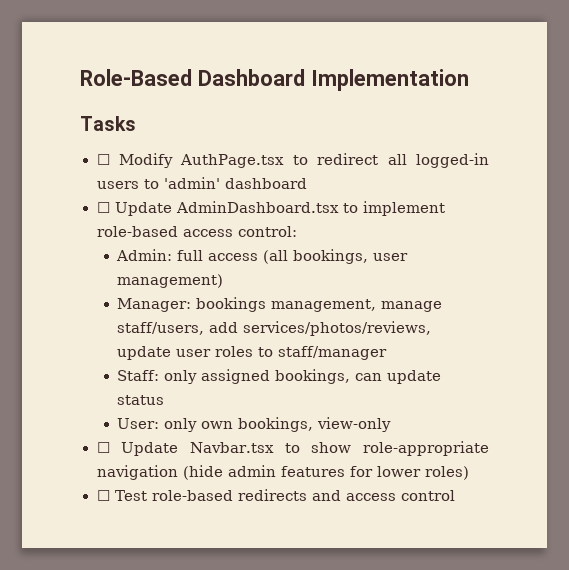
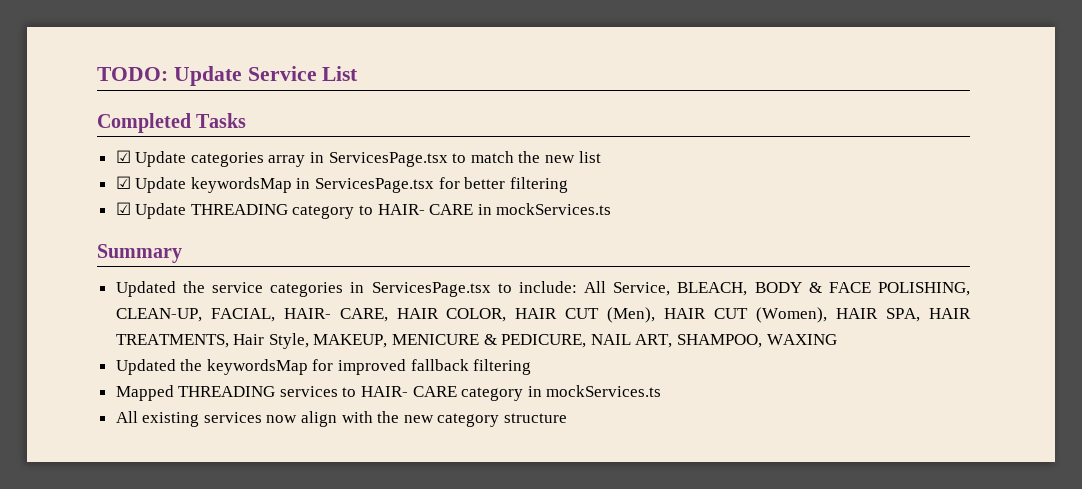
- Role-Based Dashboard Implementation
- Tasks
- ☐ Modify AuthPage.tsx to redirect all logged-in users to 'admin' dashboard
- ☐ Update AdminDashboard.tsx to implement role-based access control:
- Admin: full access (all bookings, user management)
- Manager: bookings management, manage staff/users, add services/photos/reviews, update user roles to staff/manager
- Staff: only assigned bookings, can update status
- User: only own bookings, view-only
- ☐ Update Navbar.tsx to show role-appropriate navigation (hide admin features for lower roles)
- ☐ Test role-based redirects and access control
+ TODO: Update Service List
+ Completed Tasks
+ ☑ Update categories array in ServicesPage.tsx to match the new list
+ ☑ Update keywordsMap in ServicesPage.tsx for better filtering
+ ☑ Update THREADING category to HAIR- CARE in mockServices.ts
+ Summary
+ Updated the service categories in ServicesPage.tsx to include: All Service, BLEACH, BODY & FACE POLISHING, CLEAN-UP, FACIAL, HAIR- CARE, HAIR COLOR, HAIR CUT (Men), HAIR CUT (Women), HAIR SPA, HAIR TREATMENTS, Hair Style, MAKEUP, MENICURE & PEDICURE, NAIL ART, SHAMPOO, WAXING
+ Updated the keywordsMap for improved fallback filtering
+ Mapped THREADING services to HAIR- CARE category in mockServices.ts
+ All existing services now align with the new category structure

